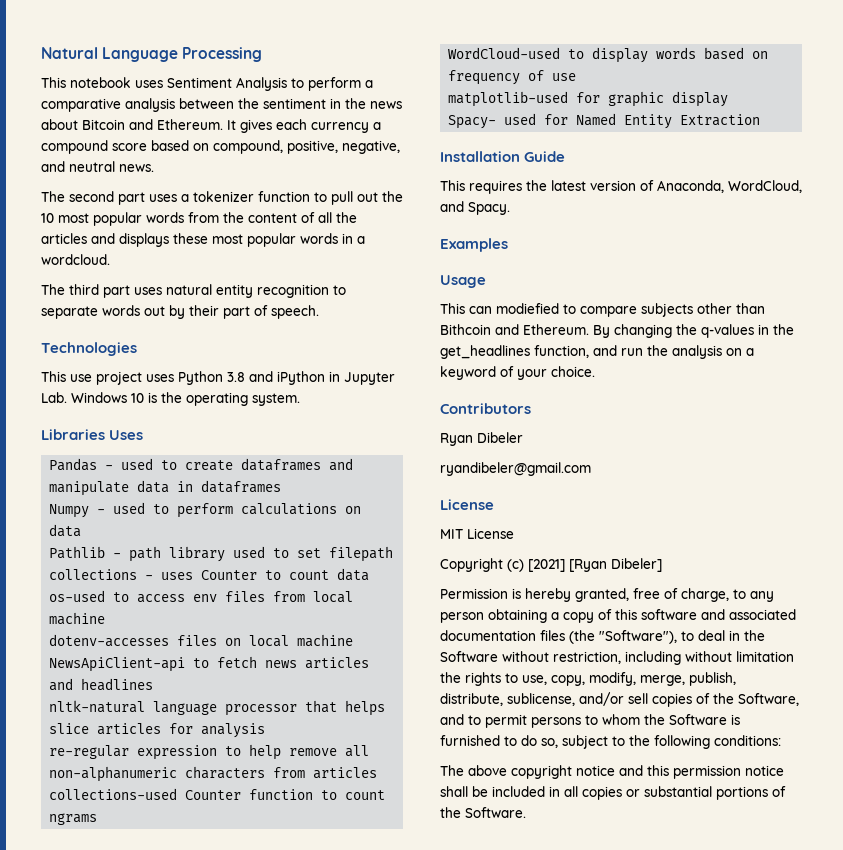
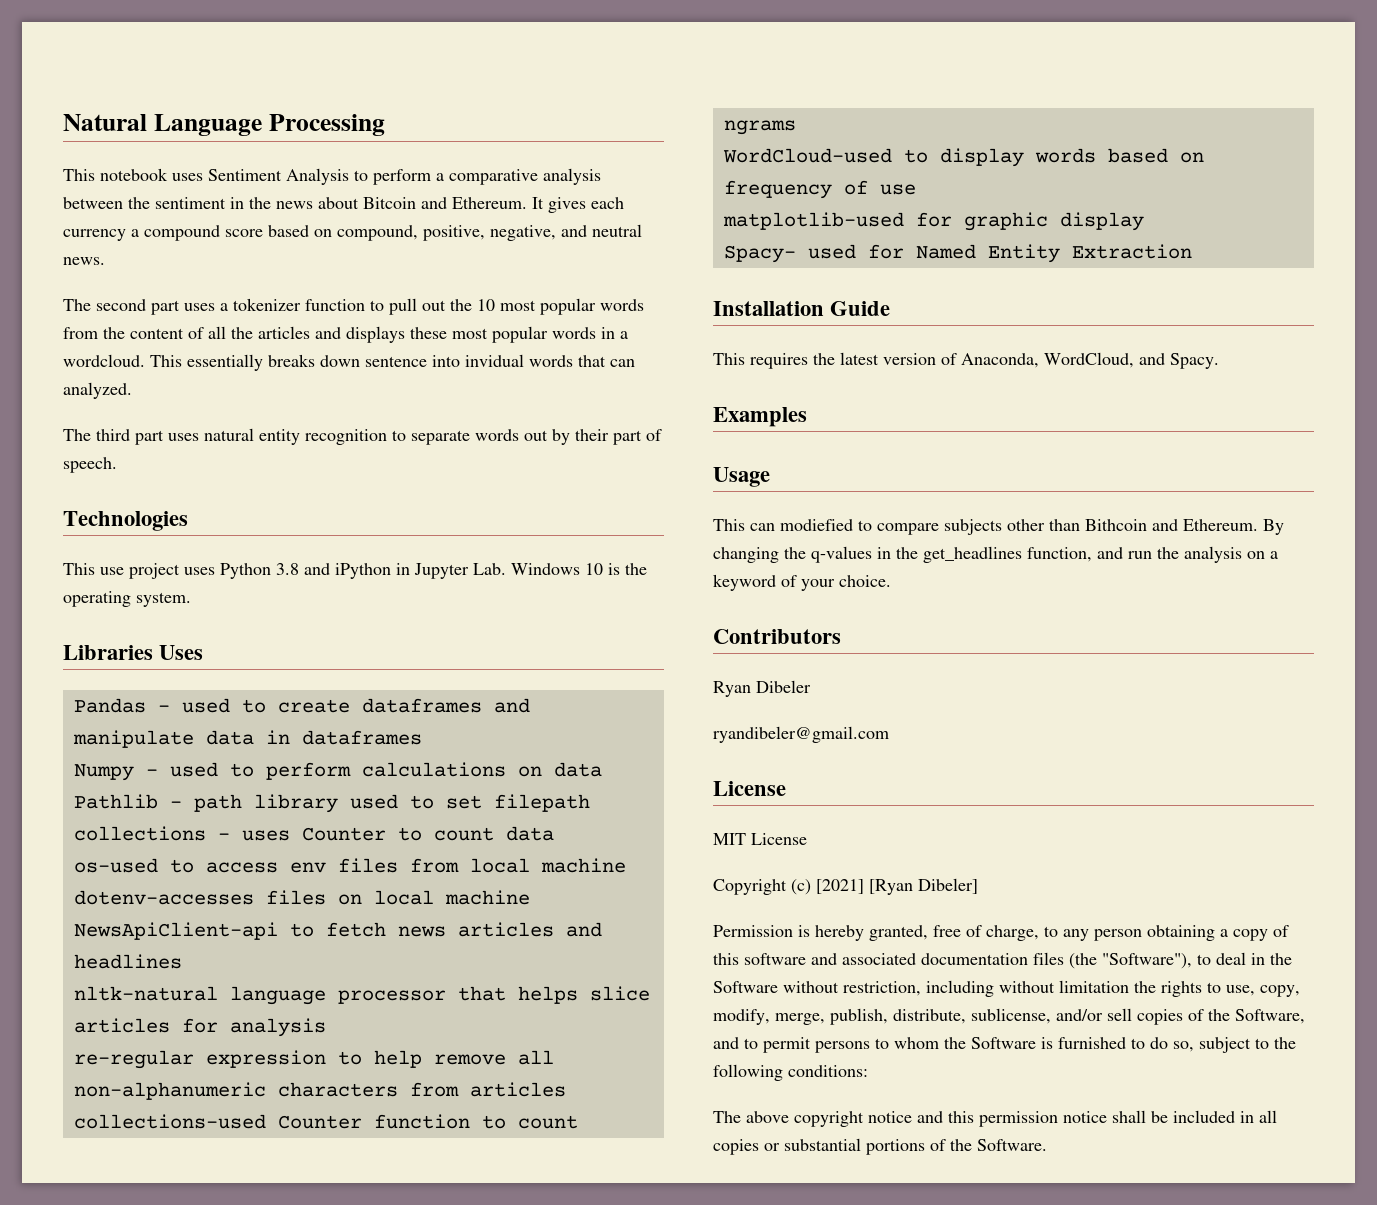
+ This essentially breaks down sentence into invidual words that can analyzed.

